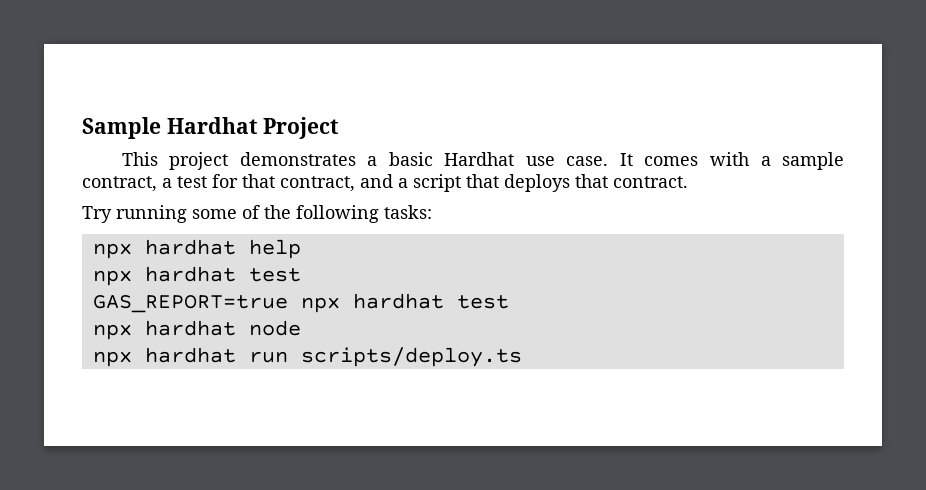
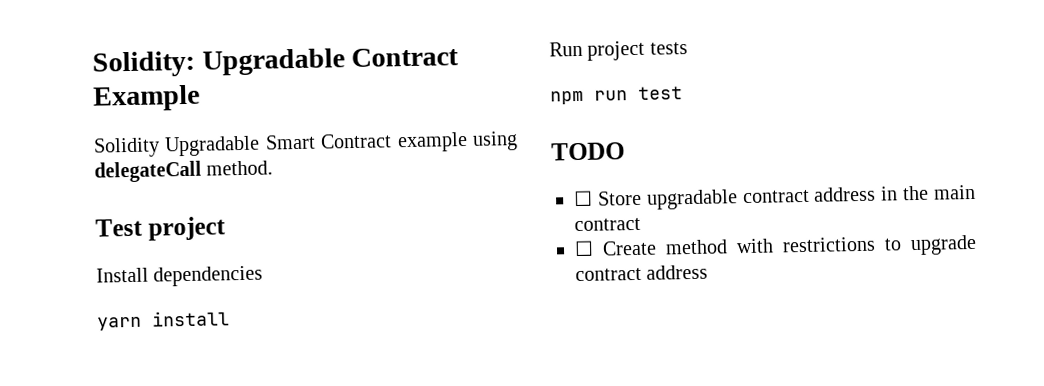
- Sample Hardhat Project
- This project demonstrates a basic Hardhat use case. It comes with a sample contract, a test for that contract, and a script that deploys that contract.
- Try running some of the following tasks:
- npx hardhat help
- npx hardhat test
- GAS_REPORT=true npx hardhat test
- npx hardhat node
- npx hardhat run scripts/deploy.ts
+ Solidity: Upgradable Contract Example
+ Solidity Upgradable Smart Contract example using delegateCall method.
+ Test project
+ Install dependencies
+ yarn install
+ Run project tests
+ npm run test
+ TODO
+ ☐ Store upgradable contract address in the main contract
+ ☐ Create method with restrictions to upgrade contract address

